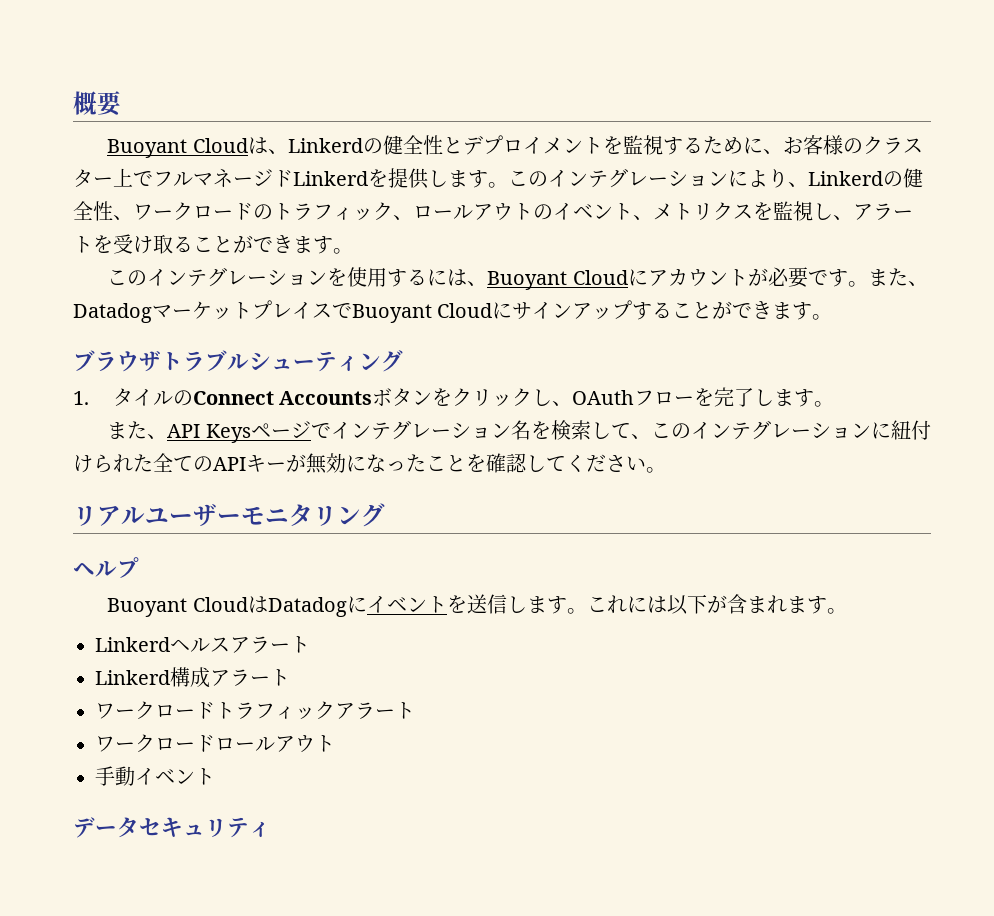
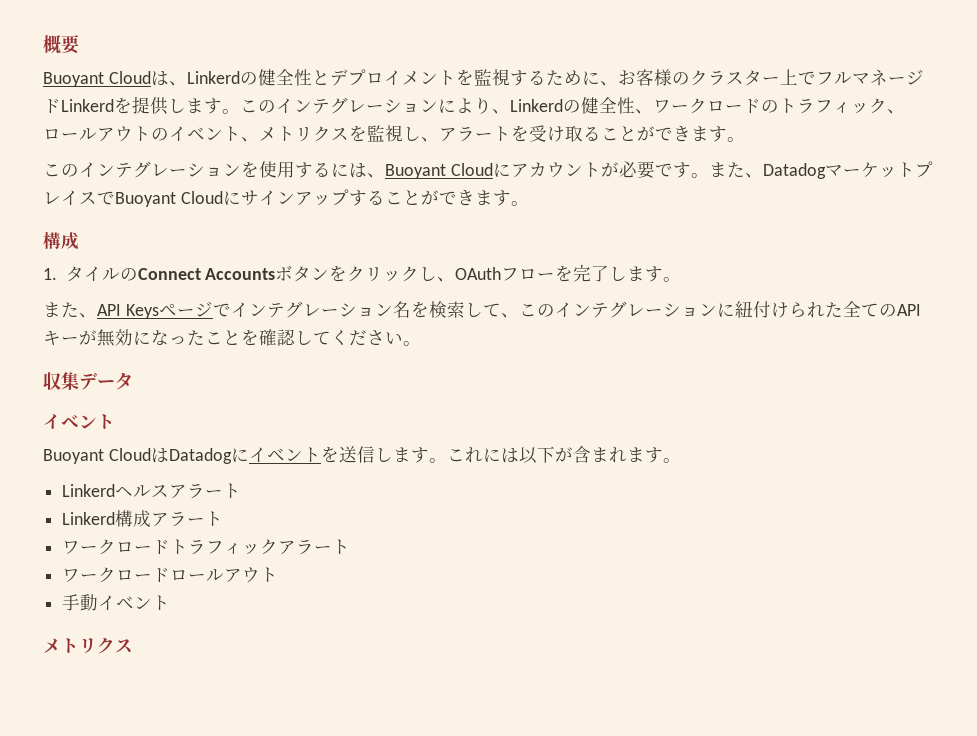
  また、DatadogマーケットプレイスでBuoyant Cloudにサインアップすることができます。
- ブラウザトラブルシューティング
+ 構成
- リアルユーザーモニタリング
- ヘルプ
+ 収集データ
+ イベント
  手動イベント
- データセキュリティ
+ メトリクス

